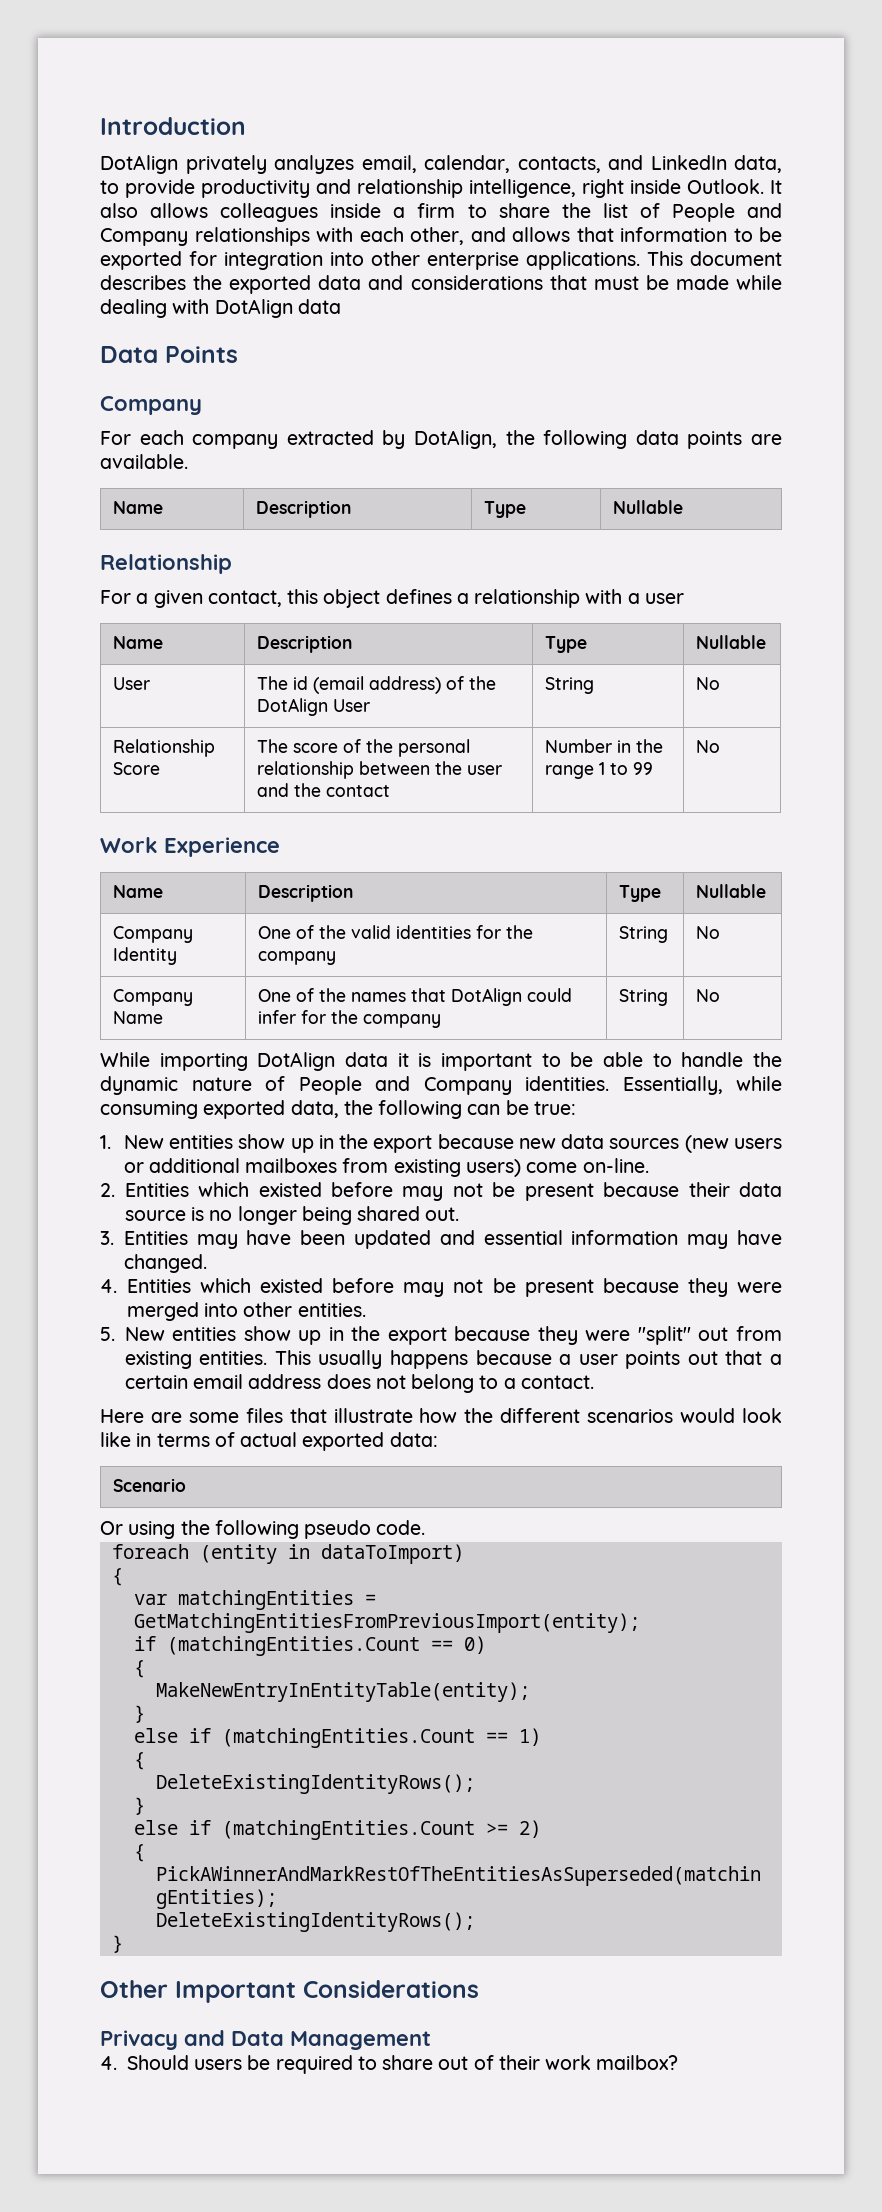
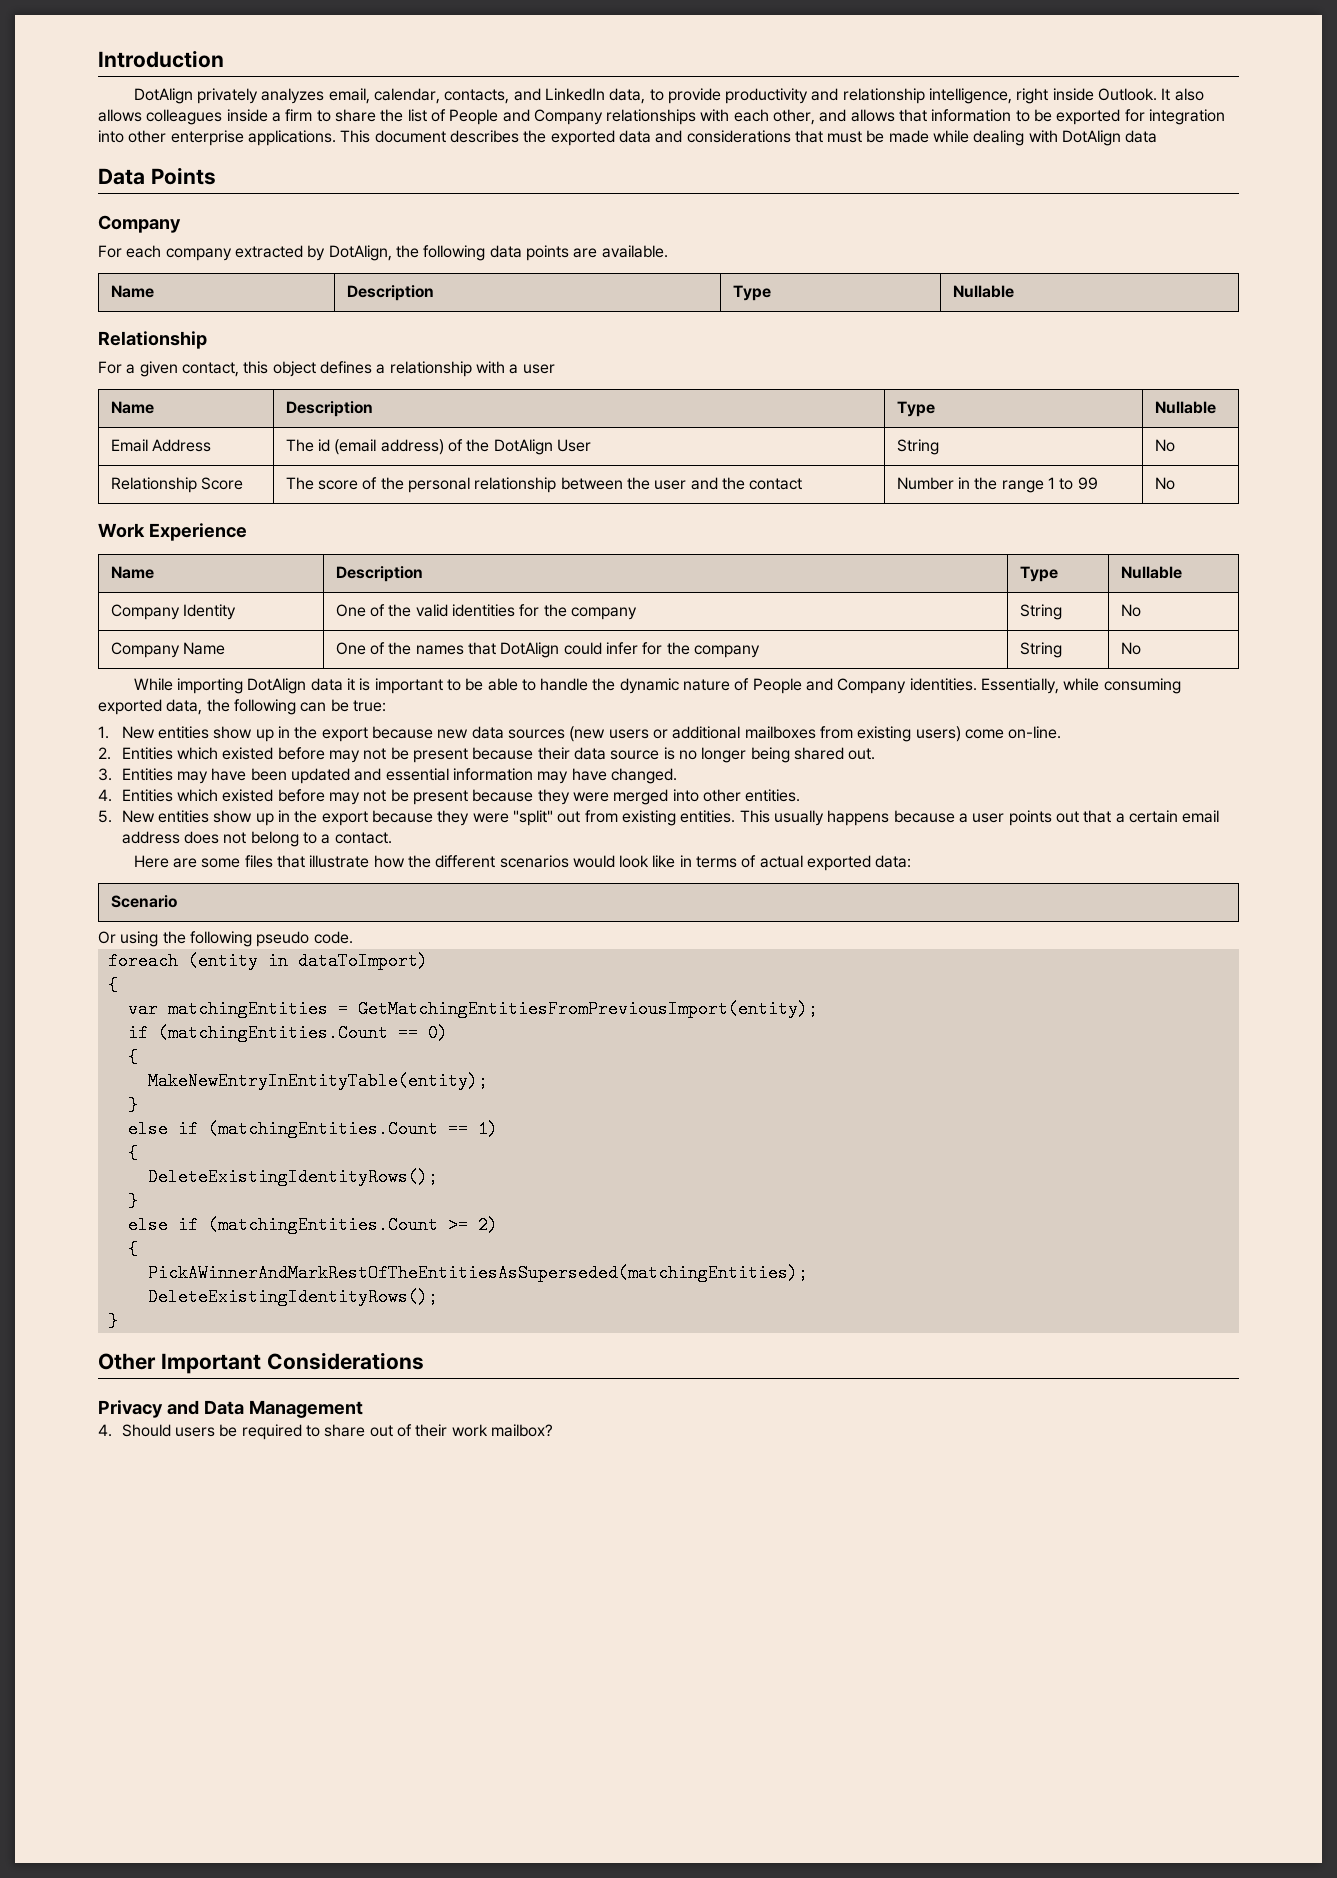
- User | The id (email address) of the DotAlign User | String | No
+ Email Address | The id (email address) of the DotAlign User | String | No

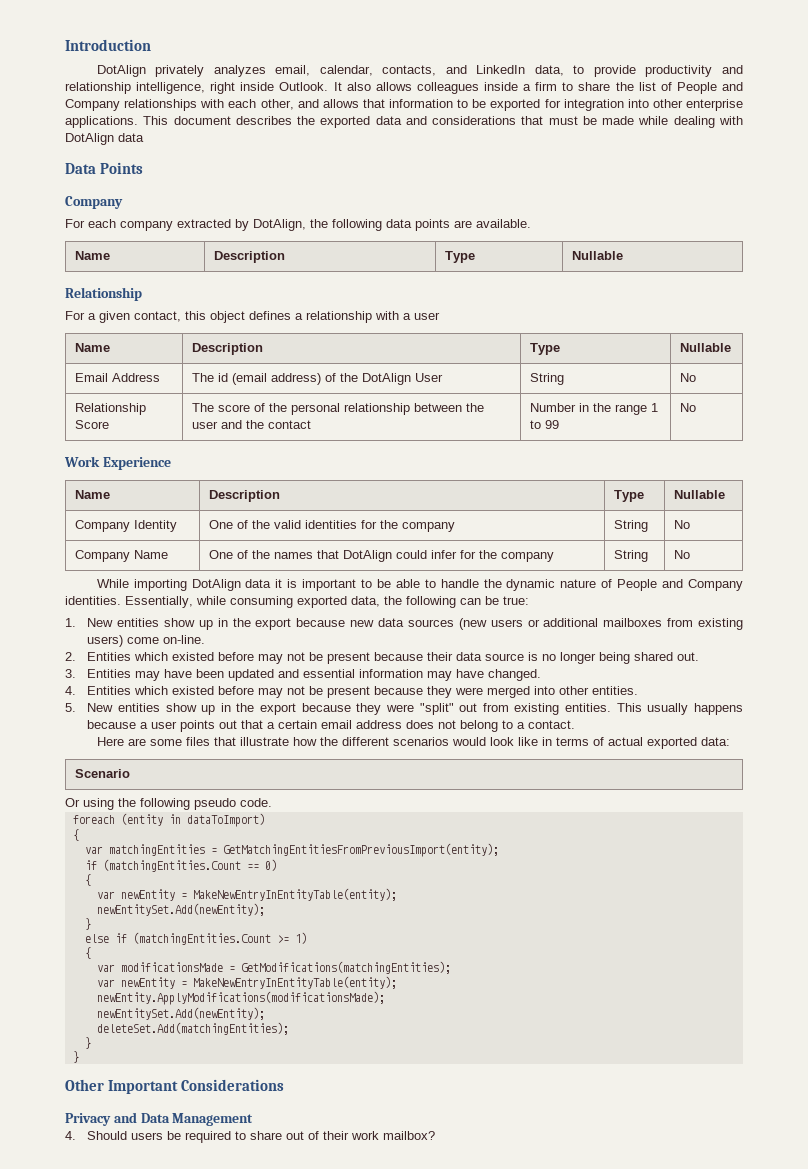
  if (matchingEntities.Count == 0)
  {
- MakeNewEntryInEntityTable(entity);
- }
- else if (matchingEntities.Count == 1)
- {
- DeleteExistingIdentityRows();
+ var newEntity = MakeNewEntryInEntityTable(entity);
+ newEntitySet.Add(newEntity);
- else if (matchingEntities.Count >= 2)
+ else if (matchingEntities.Count >= 1)
  {
- PickAWinnerAndMarkRestOfTheEntitiesAsSuperseded(matchingEntities);
- DeleteExistingIdentityRows();
+ var modificationsMade = GetModifications(matchingEntities);
+ var newEntity = MakeNewEntryInEntityTable(entity);
+ newEntity.ApplyModifications(modificationsMade);
+ newEntitySet.Add(newEntity);
+ deleteSet.Add(matchingEntities);
+ }

